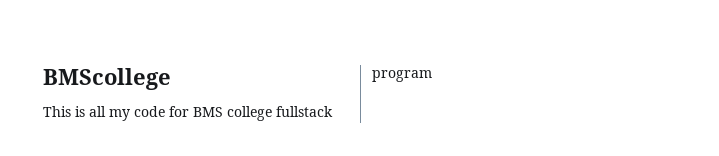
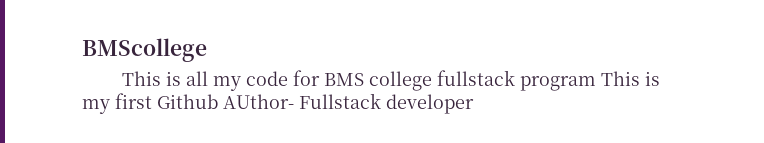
- This is all my code for BMS college fullstack program
+ This is all my code for BMS college fullstack program This is my first Github AUthor- Fullstack developer

